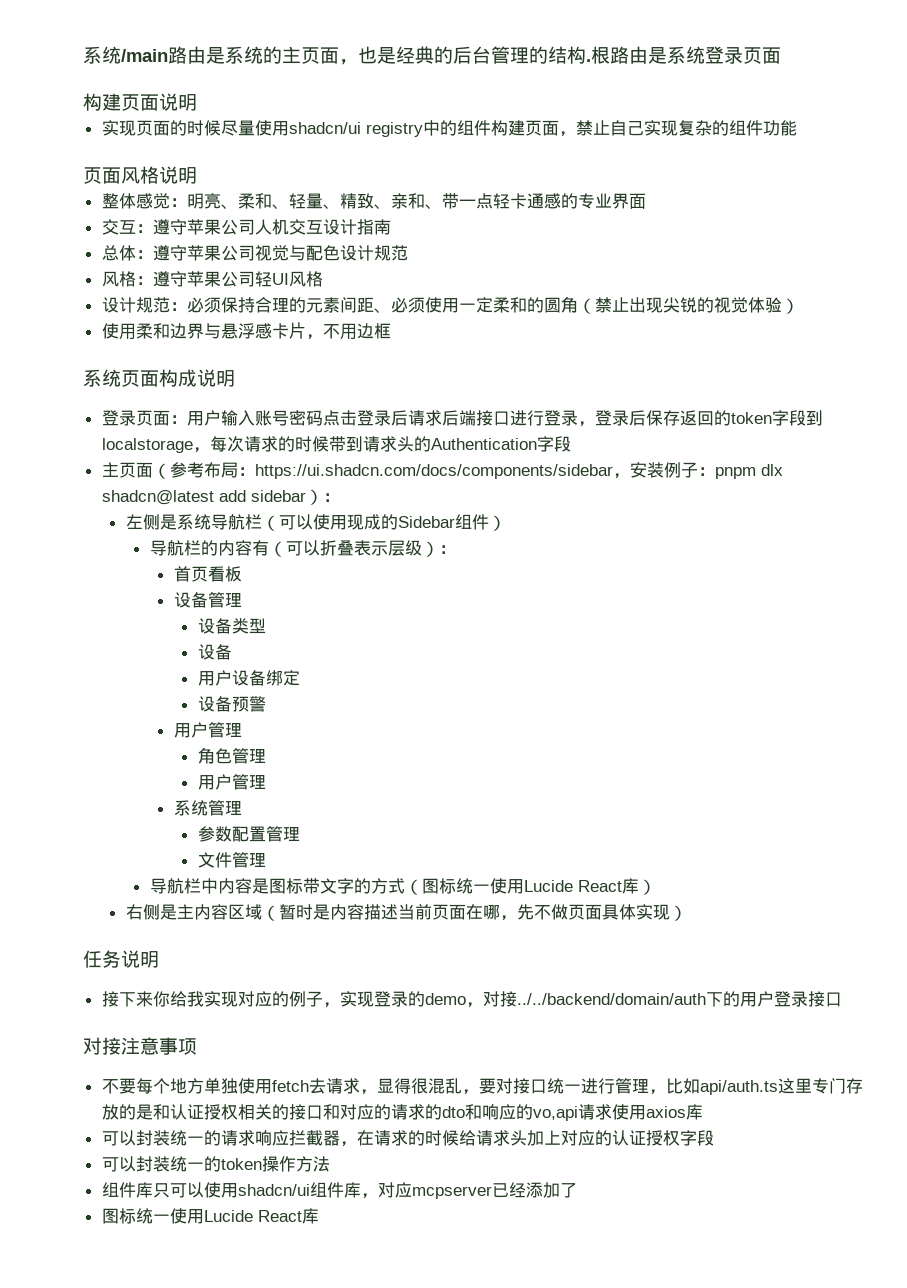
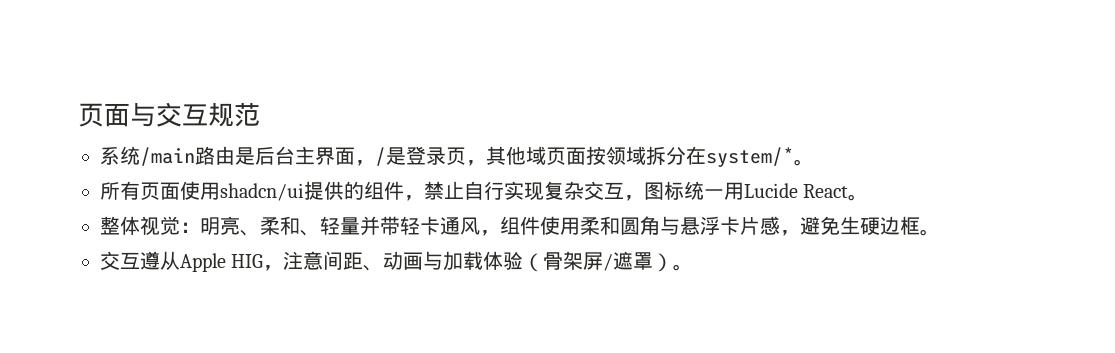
- 系统/main路由是系统的主页面，也是经典的后台管理的结构.根路由是系统登录页面
- 构建页面说明
- 实现页面的时候尽量使用shadcn/ui registry中的组件构建页面，禁止自己实现复杂的组件功能
- 页面风格说明
+ 页面与交互规范
+ 系统/main路由是后台主界面，/是登录页，其他域页面按领域拆分在system/*。
+ 所有页面使用shadcn/ui提供的组件，禁止自行实现复杂交互，图标统一用Lucide React。
- 整体感觉：明亮、柔和、轻量、精致、亲和、带⼀点轻卡通感的专业界⾯
- 交互：遵守苹果公司人机交互设计指南
- 总体：遵守苹果公司视觉与配色设计规范
- 风格：遵守苹果公司轻UI风格
- 设计规范：必须保持合理的元素间距、必须使用一定柔和的圆角（禁止出现尖锐的视觉体验）
- 使⽤柔和边界与悬浮感卡⽚，不⽤边框
- 系统页面构成说明
- 登录页面：用户输入账号密码点击登录后请求后端接口进行登录，登录后保存返回的token字段到localstorage，每次请求的时候带到请求头的Authentication字段
- 主页面（参考布局：https://ui.shadcn.com/docs/components/sidebar，安装例子：pnpm dlx shadcn@latest add sidebar）：
- 左侧是系统导航栏（可以使用现成的Sidebar组件）
- 导航栏的内容有（可以折叠表示层级）：
- 首页看板
- 设备管理
- 设备类型
- 设备
- 用户设备绑定
- 设备预警
- 用户管理
- 角色管理
- 用户管理
- 系统管理
- 参数配置管理
- 文件管理
- 导航栏中内容是图标带文字的方式（图标统一使用Lucide React库）
- 右侧是主内容区域（暂时是内容描述当前页面在哪，先不做页面具体实现）
- 任务说明
- 接下来你给我实现对应的例子，实现登录的demo，对接../../backend/domain/auth下的用户登录接口
- 对接注意事项
- 不要每个地方单独使用fetch去请求，显得很混乱，要对接口统一进行管理，比如api/auth.ts这里专门存放的是和认证授权相关的接口和对应的请求的dto和响应的vo,api请求使用axios库
- 可以封装统一的请求响应拦截器，在请求的时候给请求头加上对应的认证授权字段
- 可以封装统一的token操作方法
- 组件库只可以使用shadcn/ui组件库，对应mcpserver已经添加了
- 图标统一使用Lucide React库
+ 整体视觉：明亮、柔和、轻量并带轻卡通风，组件使用柔和圆角与悬浮卡片感，避免生硬边框。
+ 交互遵从Apple HIG，注意间距、动画与加载体验（骨架屏/遮罩）。

